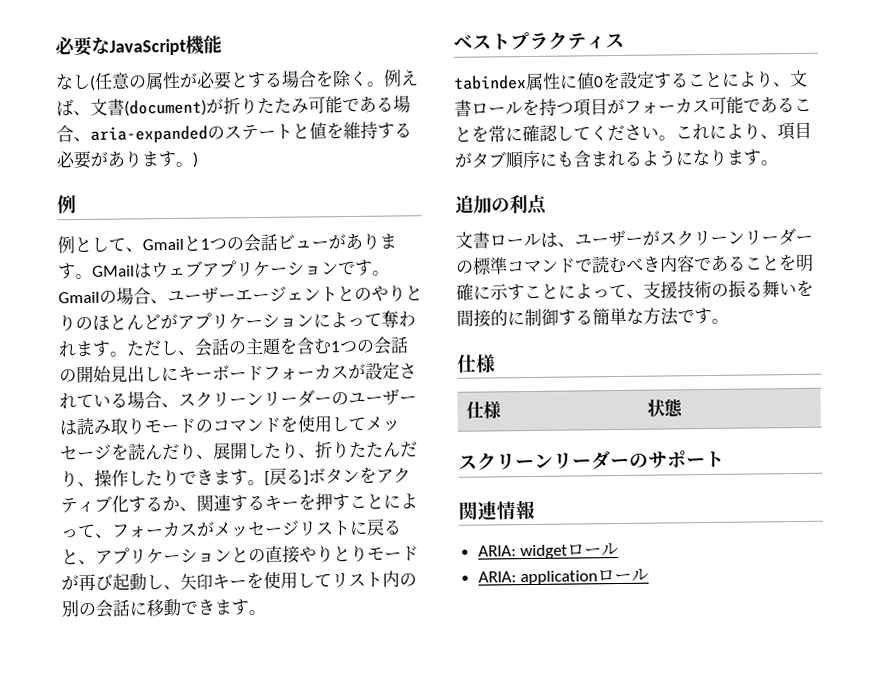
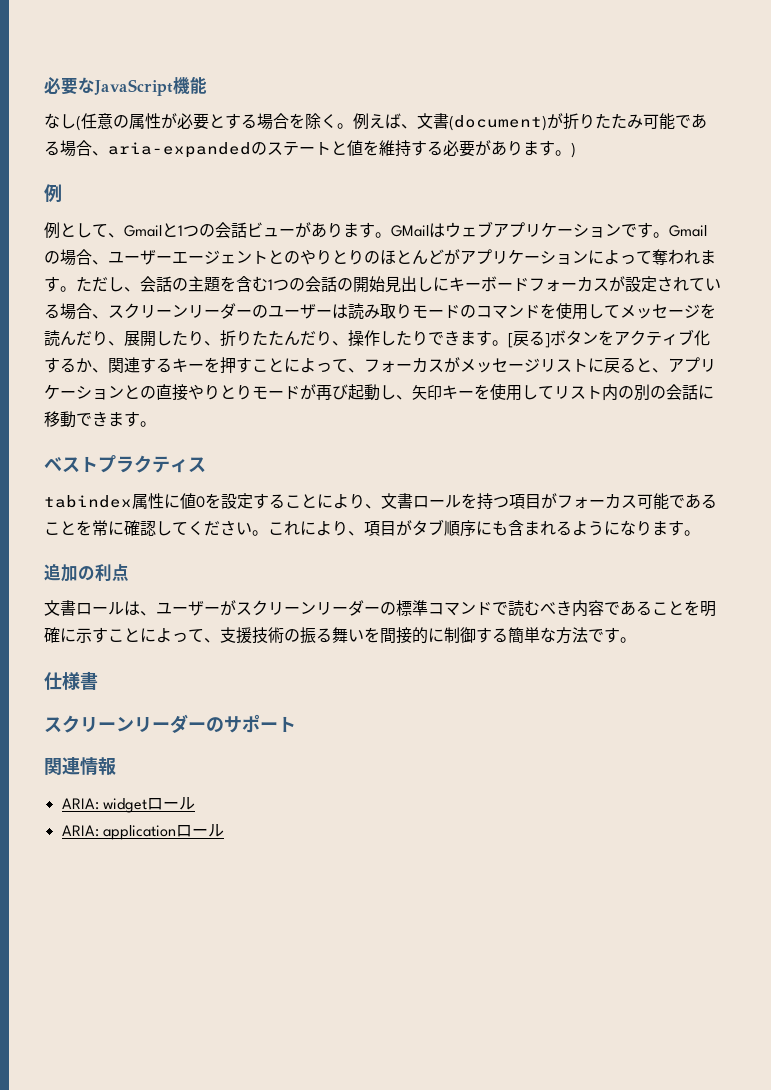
  文書ロールは、ユーザーがスクリーンリーダーの標準コマンドで読むべき内容であることを明確に示すことによって、支援技術の振る舞いを間接的に制御する簡単な方法です。
- 仕様
- 仕様 | 状態
+ 仕様書

